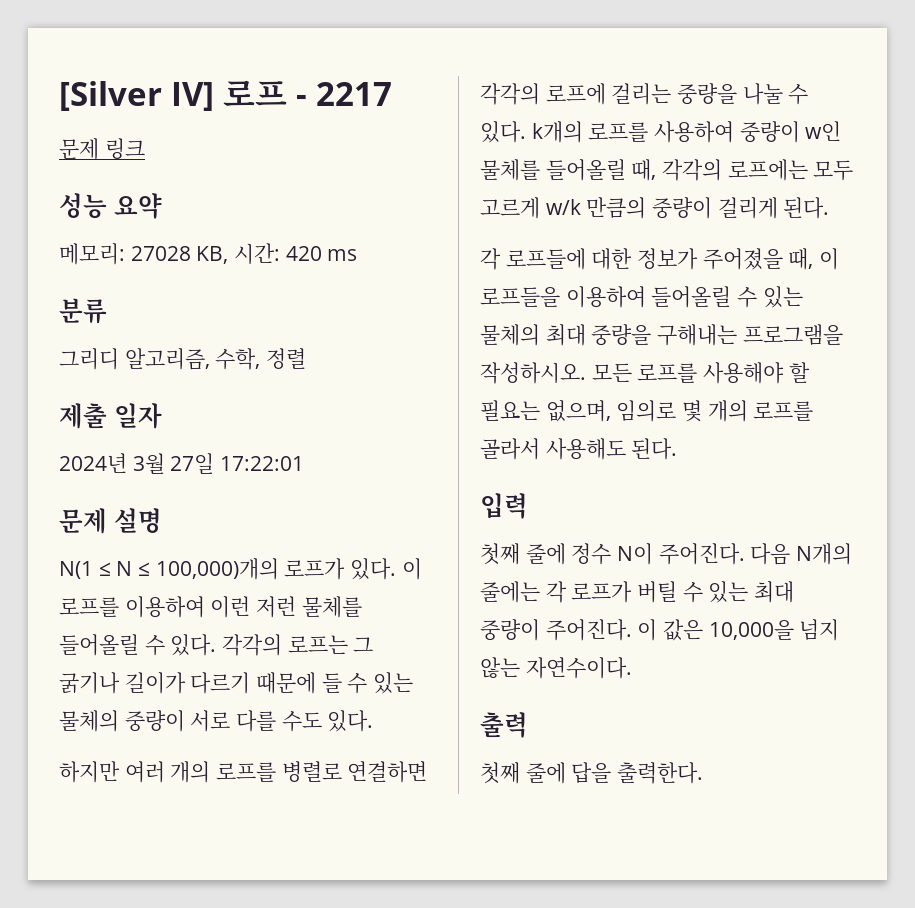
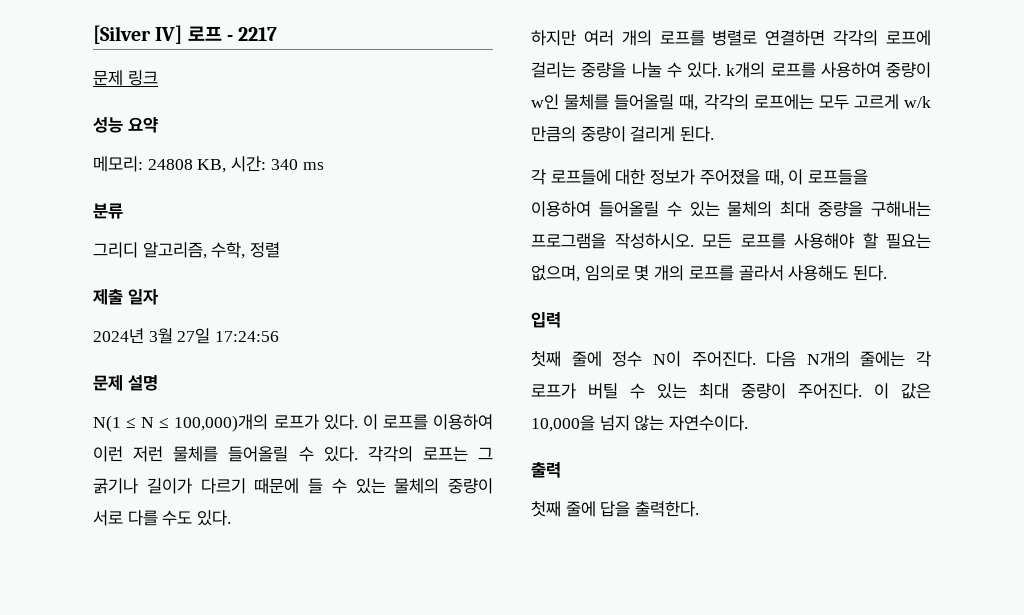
- 메모리: 27028 KB, 시간: 420 ms
+ 메모리: 24808 KB, 시간: 340 ms
- 2024년 3월 27일 17:22:01
+ 2024년 3월 27일 17:24:56

